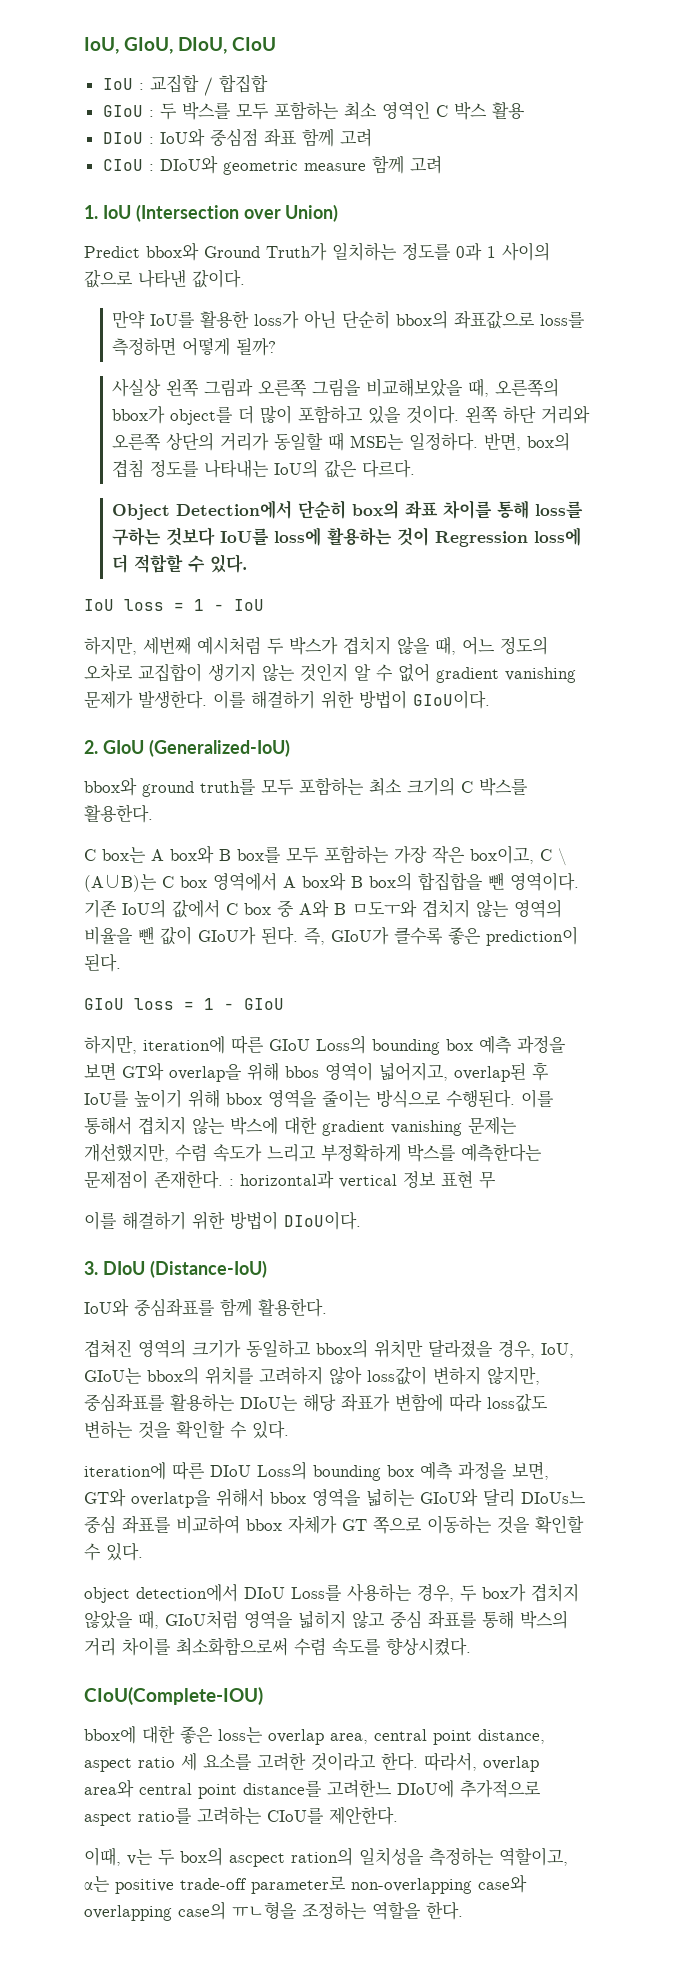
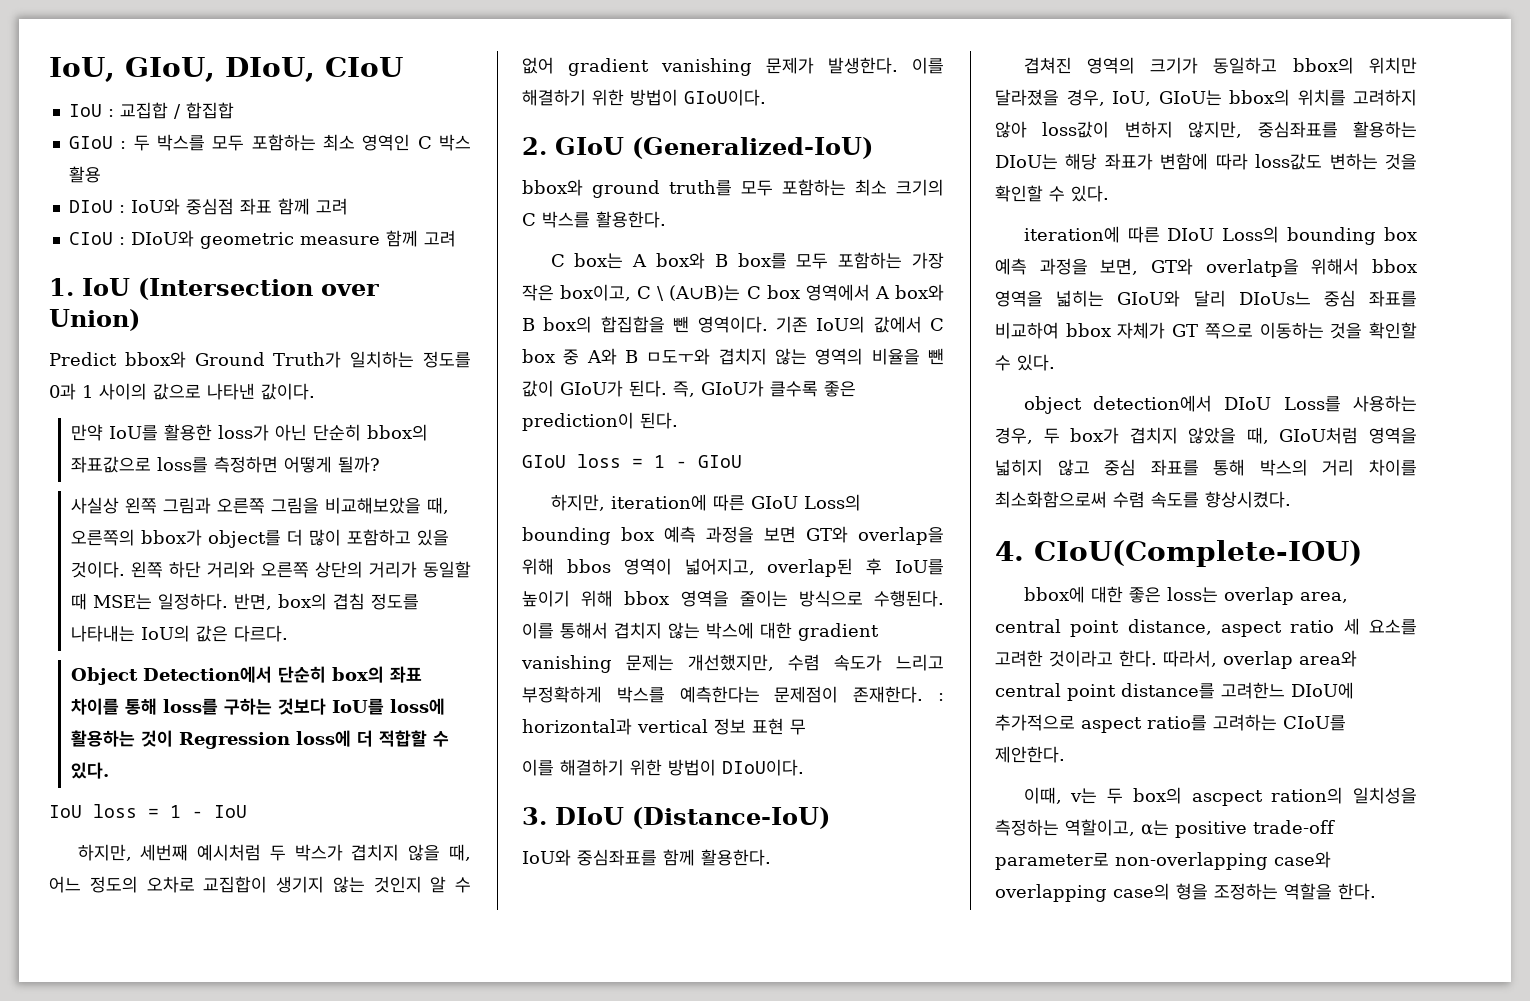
- CIoU(Complete-IOU)
+ 4. CIoU(Complete-IOU)
- 이때, v는 두 box의 ascpect ration의 일치성을 측정하는 역할이고, α는 positive trade-off parameter로 non-overlapping case와 overlapping case의 ㅠㄴ형을 조정하는 역할을 한다.
+ 이때, v는 두 box의 ascpect ration의 일치성을 측정하는 역할이고, α는 positive trade-off parameter로 non-overlapping case와 overlapping case의 형을 조정하는 역할을 한다.

